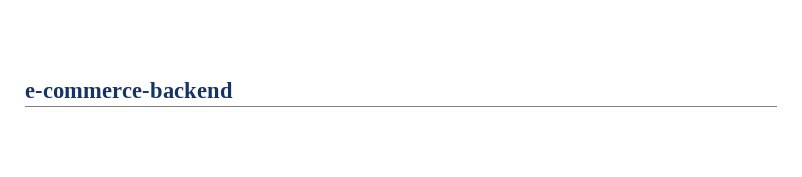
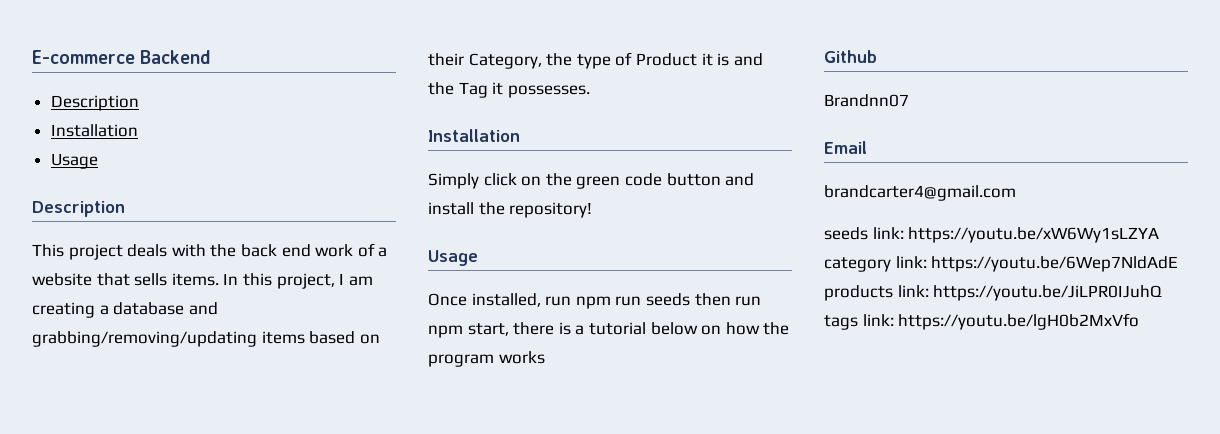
- e-commerce-backend
+ E-commerce Backend
+ Description
+ Installation
+ Usage
+ Description
+ This project deals with the back end work of a website that sells items. In this project, I am creating a database and grabbing/removing/updating items based on their Category, the type of Product it is and the Tag it possesses.
+ Installation
+ Simply click on the green code button and install the repository!
+ Usage
+ Once installed, run npm run seeds then run npm start, there is a tutorial below on how the program works
+ Github
+ Brandnn07
+ Email
+ brandcarter4@gmail.com
+ seeds link: https://youtu.be/xW6Wy1sLZYA category link: https://youtu.be/6Wep7NldAdE products link: https://youtu.be/JiLPR0IJuhQ tags link: https://youtu.be/lgH0b2MxVfo

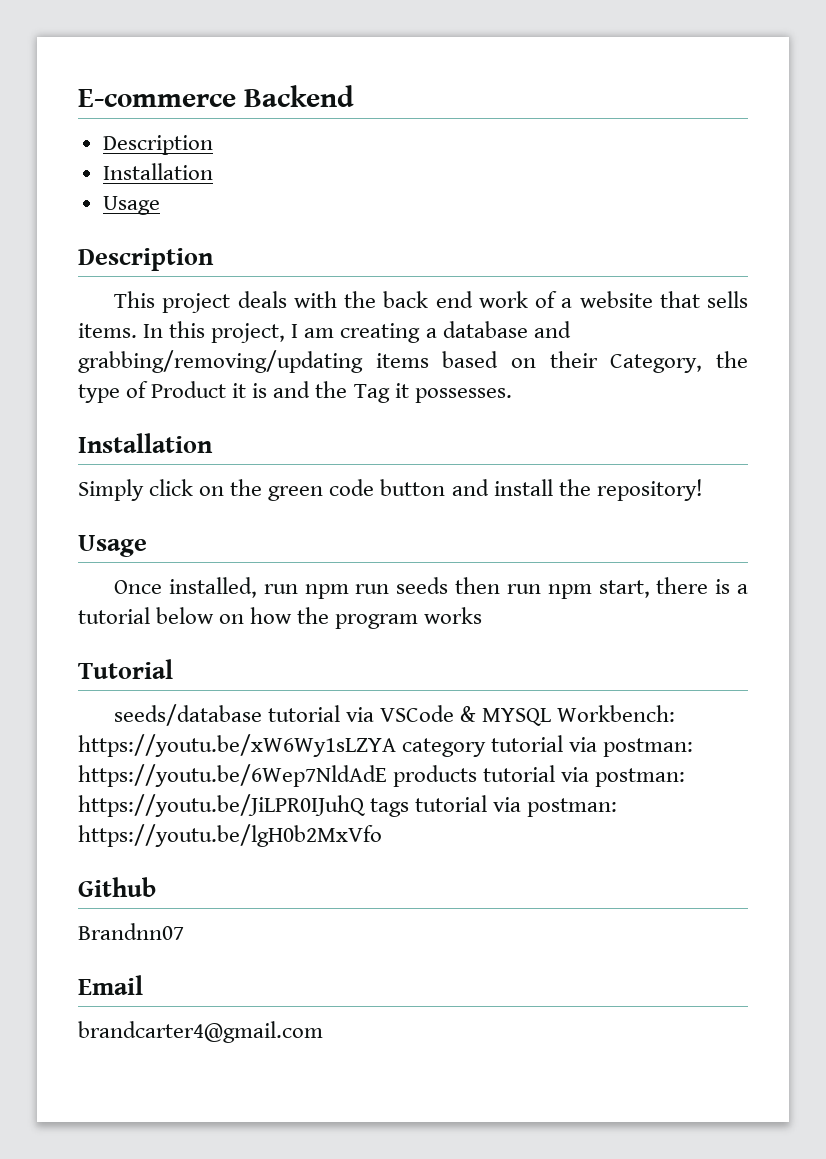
+ Tutorial
+ seeds/database tutorial via VSCode & MYSQL Workbench: https://youtu.be/xW6Wy1sLZYA category tutorial via postman: https://youtu.be/6Wep7NldAdE products tutorial via postman: https://youtu.be/JiLPR0IJuhQ tags tutorial via postman: https://youtu.be/lgH0b2MxVfo
  Github
  Brandnn07
  Email
  brandcarter4@gmail.com
- seeds link: https://youtu.be/xW6Wy1sLZYA category link: https://youtu.be/6Wep7NldAdE products link: https://youtu.be/JiLPR0IJuhQ tags link: https://youtu.be/lgH0b2MxVfo

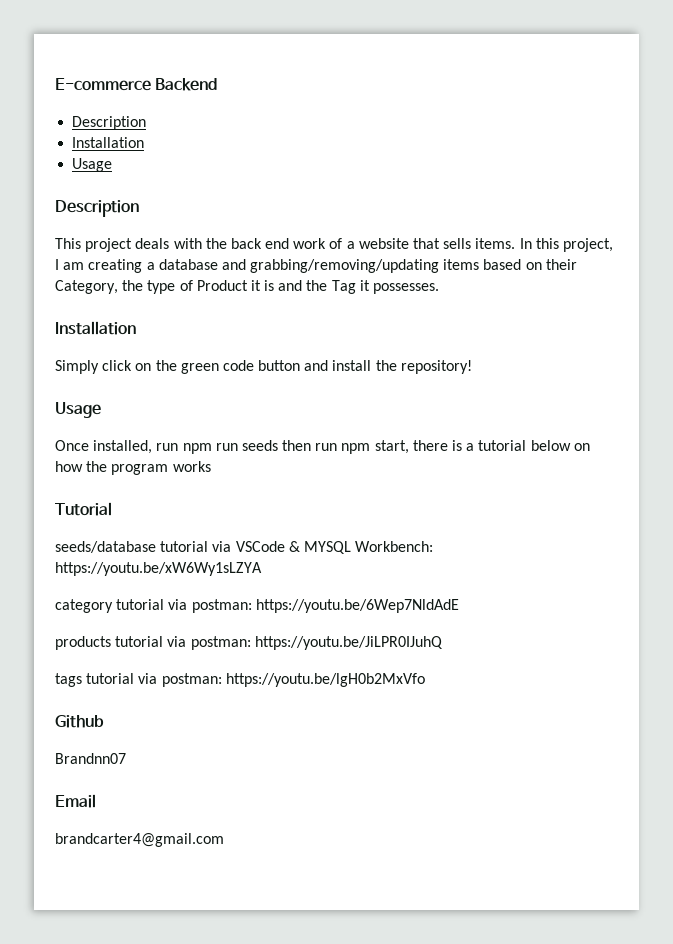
- seeds/database tutorial via VSCode & MYSQL Workbench: https://youtu.be/xW6Wy1sLZYA category tutorial via postman: https://youtu.be/6Wep7NldAdE products tutorial via postman: https://youtu.be/JiLPR0IJuhQ tags tutorial via postman: https://youtu.be/lgH0b2MxVfo
+ seeds/database tutorial via VSCode & MYSQL Workbench: https://youtu.be/xW6Wy1sLZYA
+ category tutorial via postman: https://youtu.be/6Wep7NldAdE
+ products tutorial via postman: https://youtu.be/JiLPR0IJuhQ
+ tags tutorial via postman: https://youtu.be/lgH0b2MxVfo

